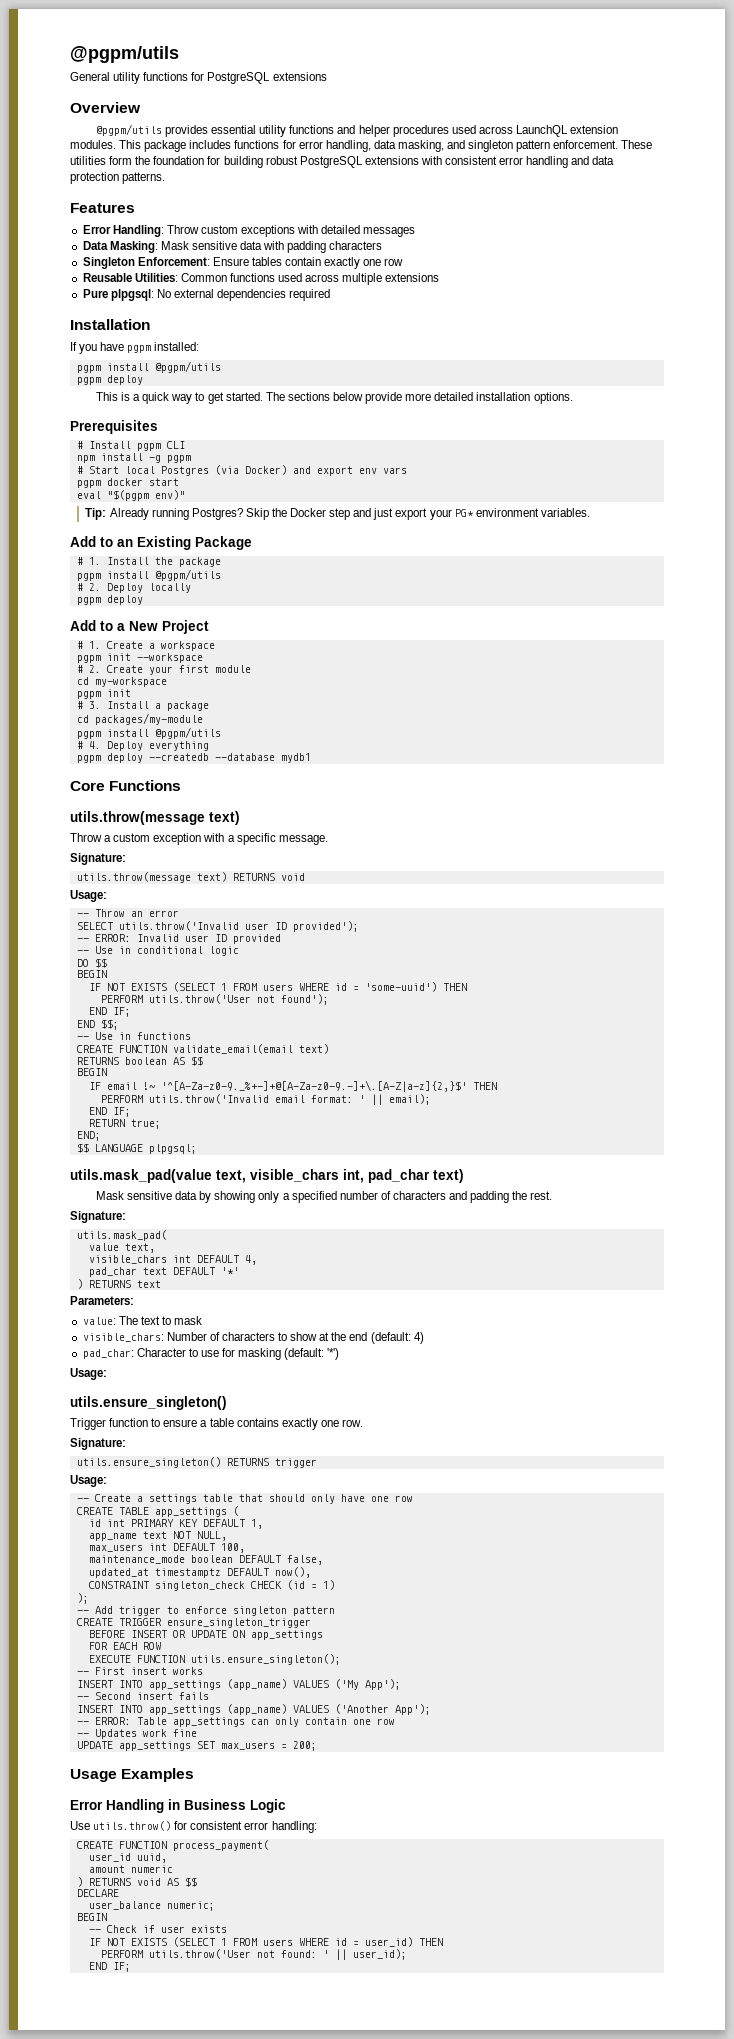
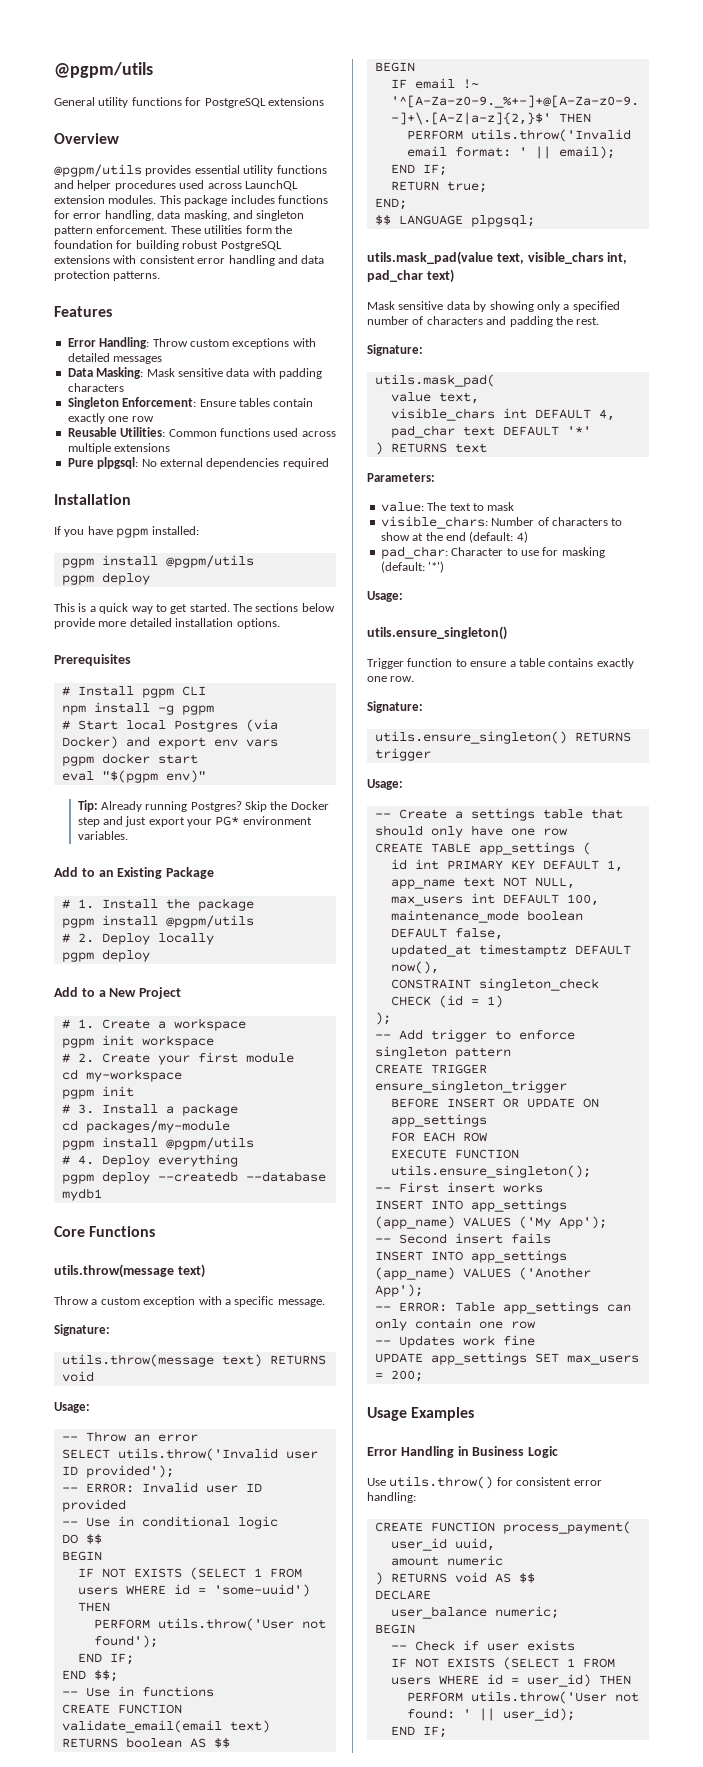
- pgpm init --workspace
+ pgpm init workspace

